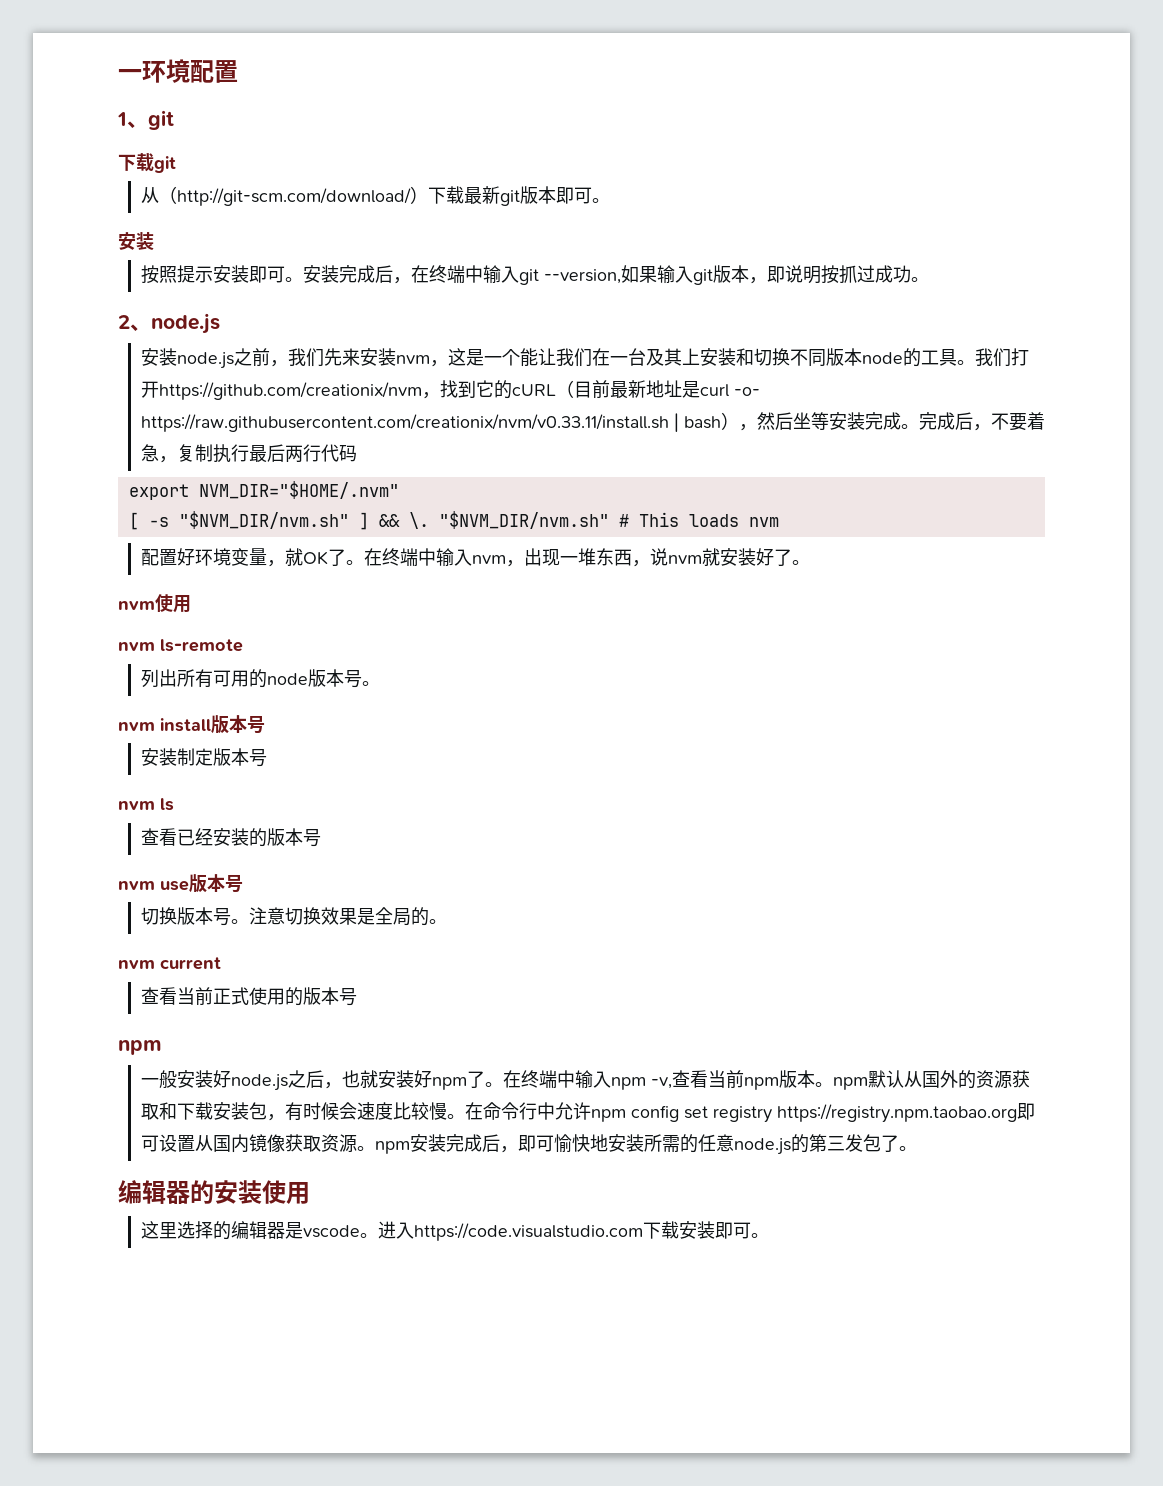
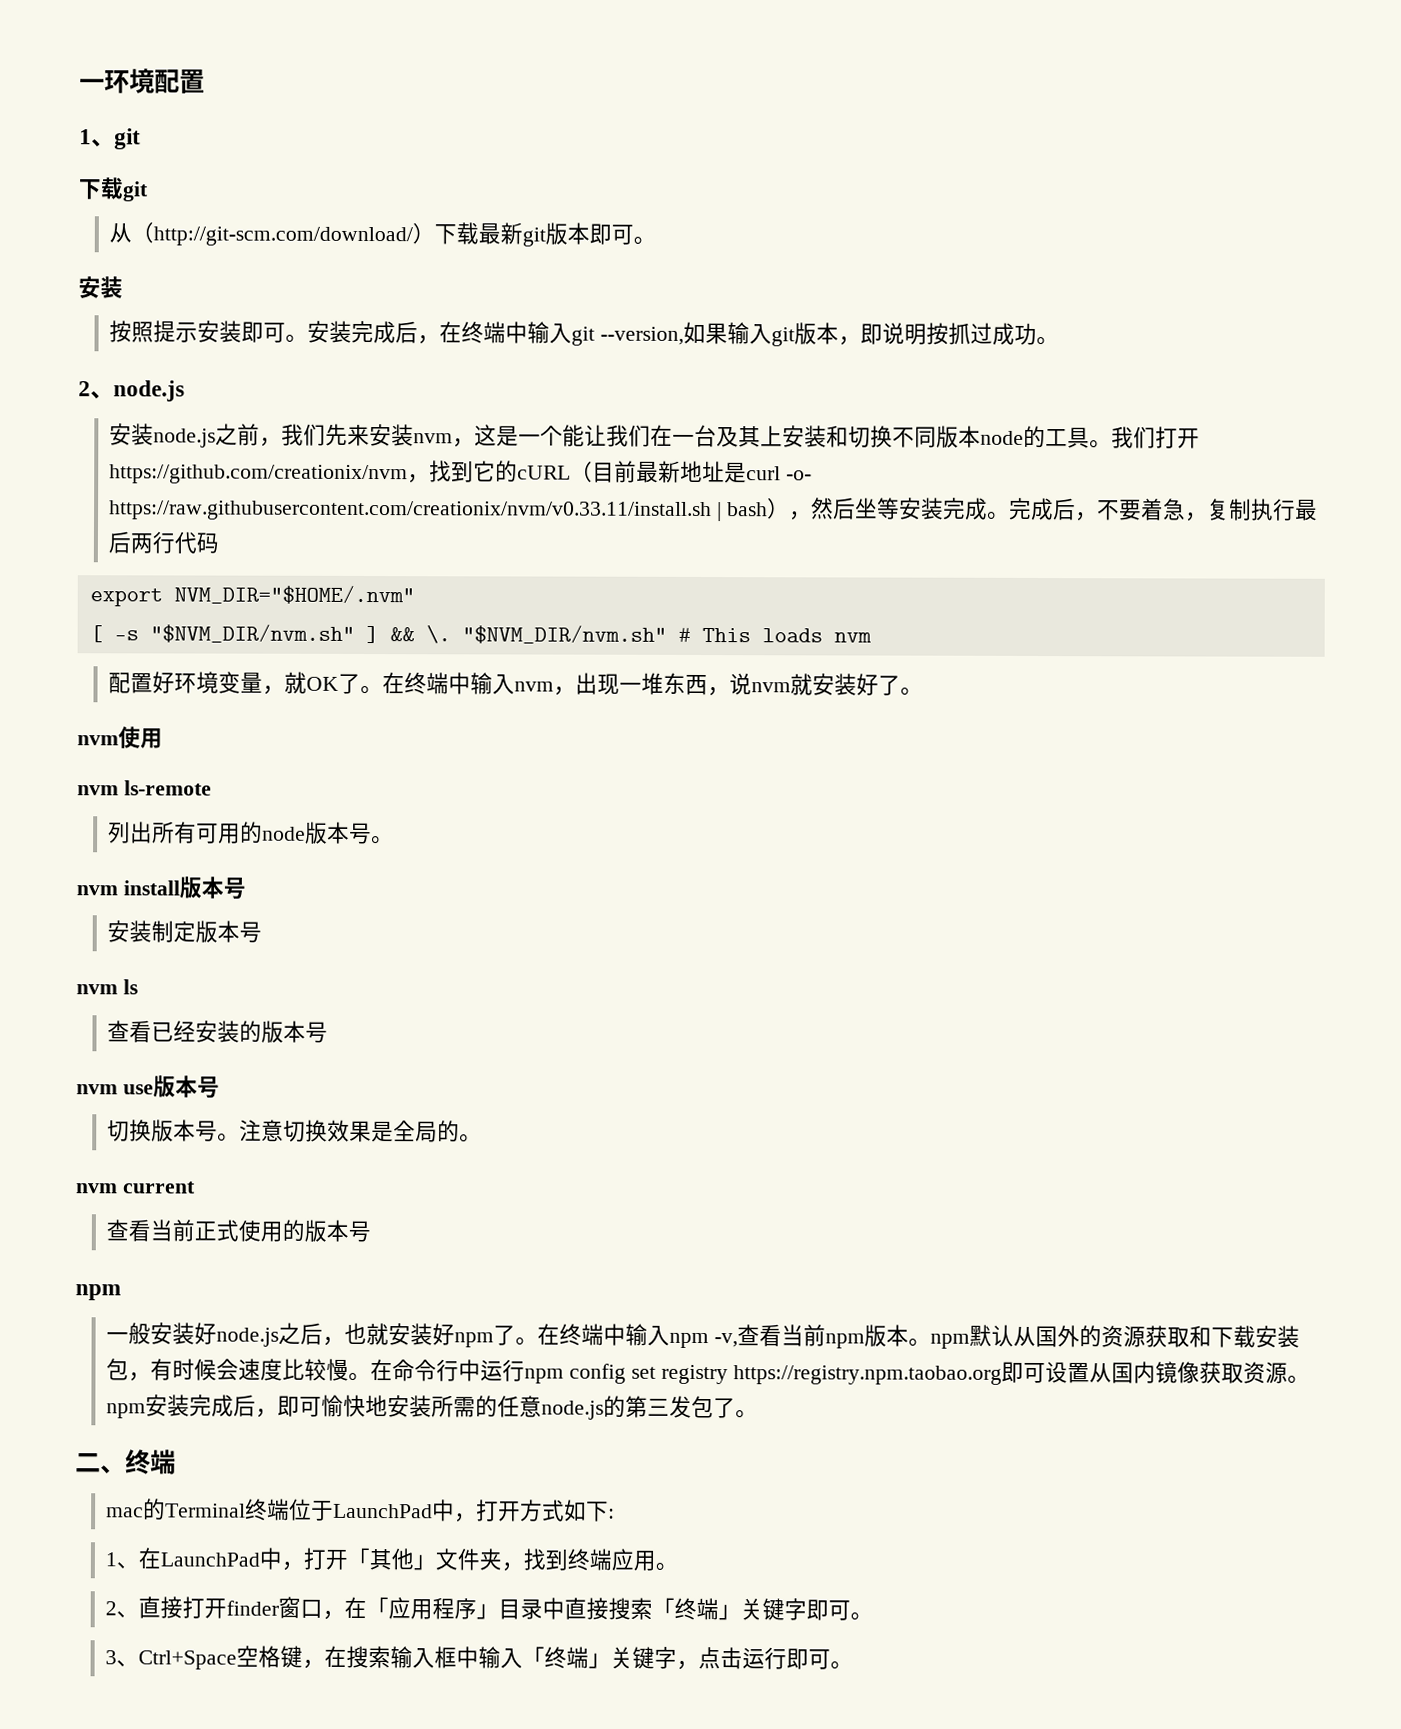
- 在命令行中允许npm config set registry https://registry.npm.taobao.org即可设置从国内镜像获取资源。npm安装完成后，即可愉快地安装所需的任意node.js的第三发包了。
+ 在命令行中运行npm config set registry https://registry.npm.taobao.org即可设置从国内镜像获取资源。npm安装完成后，即可愉快地安装所需的任意node.js的第三发包了。
- 编辑器的安装使用
- 这里选择的编辑器是vscode。进入https://code.visualstudio.com下载安装即可。
+ 二、终端
+ mac的Terminal终端位于LaunchPad中，打开方式如下:
+ 1、在LaunchPad中，打开「其他」文件夹，找到终端应用。
+ 2、直接打开finder窗口，在「应用程序」目录中直接搜索「终端」关键字即可。
+ 3、Ctrl+Space空格键，在搜索输入框中输入「终端」关键字，点击运行即可。

